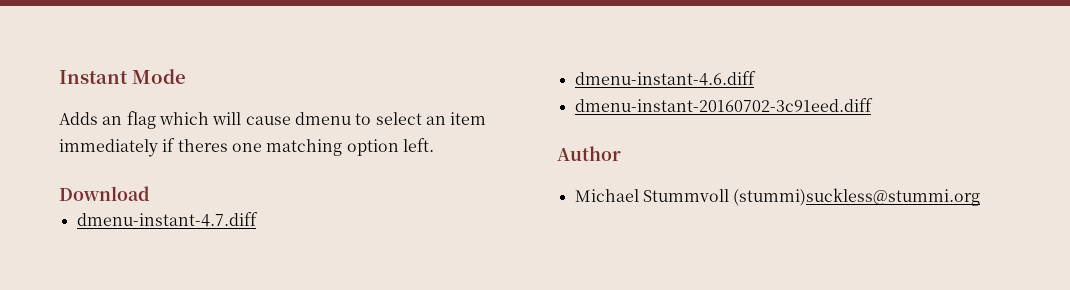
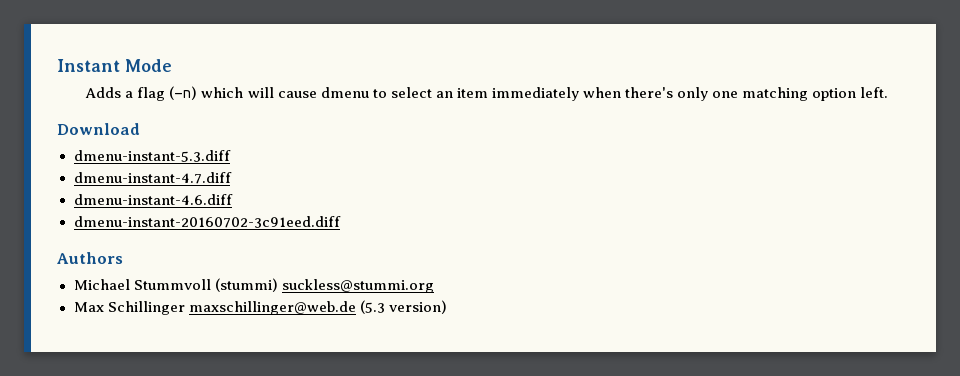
- Adds an flag which will cause dmenu to select an item immediately if theres one matching option left.
+ Adds a flag (-n) which will cause dmenu to select an item immediately when there's only one matching option left.
+ dmenu-instant-5.3.diff
- Author
+ Authors
- Michael Stummvoll (stummi)suckless@stummi.org
+ Michael Stummvoll (stummi) suckless@stummi.org
+ Max Schillinger maxschillinger@web.de (5.3 version)

